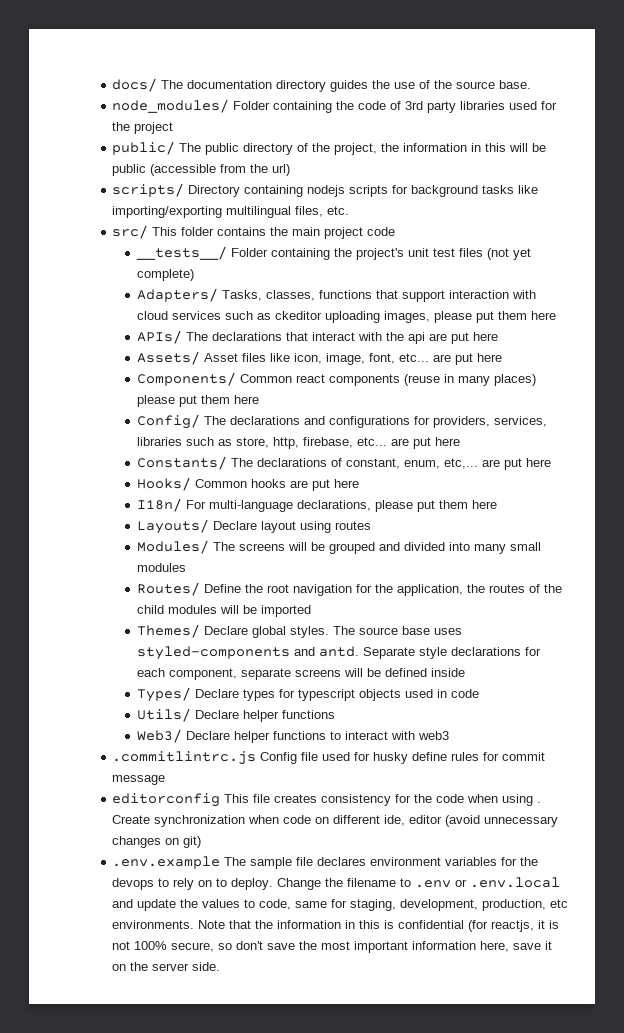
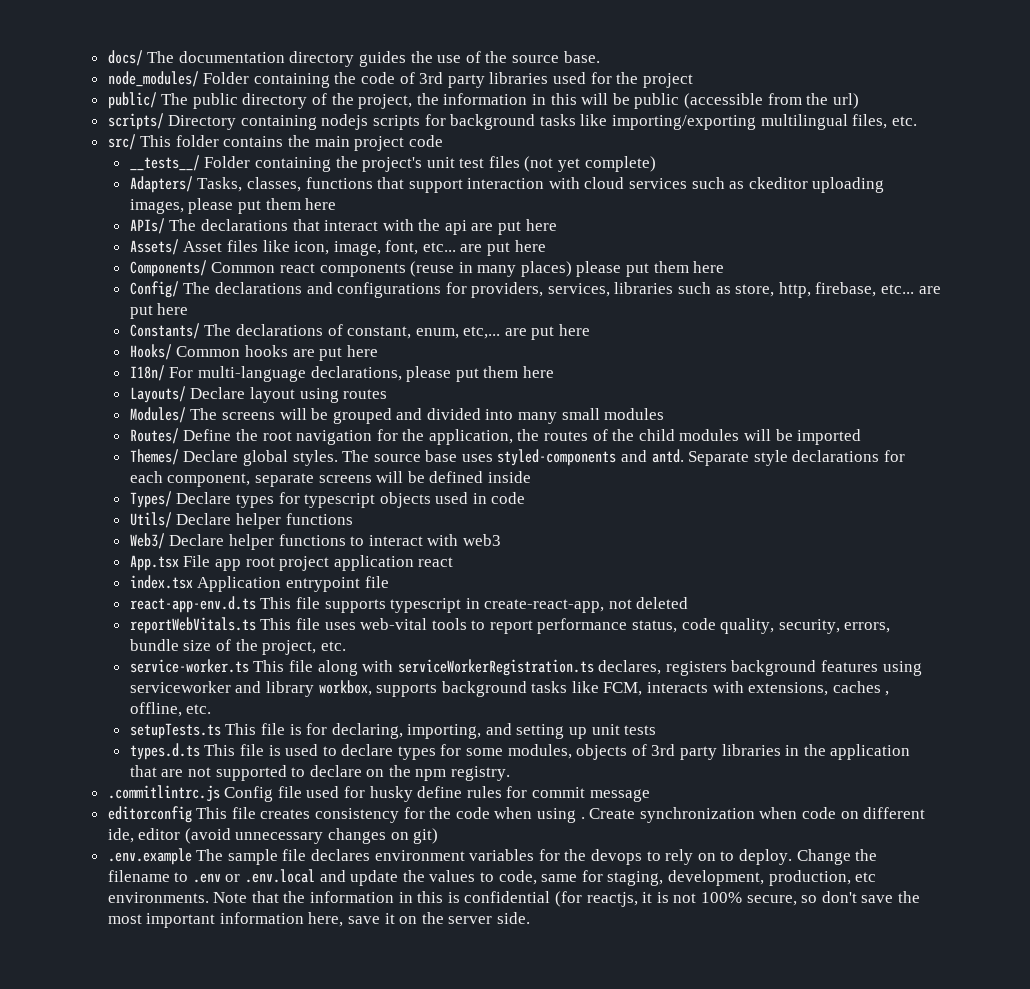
+ App.tsx File app root project application react
+ index.tsx Application entrypoint file
+ react-app-env.d.ts This file supports typescript in create-react-app, not deleted
+ reportWebVitals.ts This file uses web-vital tools to report performance status, code quality, security, errors, bundle size of the project, etc.
+ service-worker.ts This file along with serviceWorkerRegistration.ts declares, registers background features using serviceworker and library workbox, supports background tasks like FCM, interacts with extensions, caches , offline, etc.
+ setupTests.ts This file is for declaring, importing, and setting up unit tests
+ types.d.ts This file is used to declare types for some modules, objects of 3rd party libraries in the application that are not supported to declare on the npm registry.

